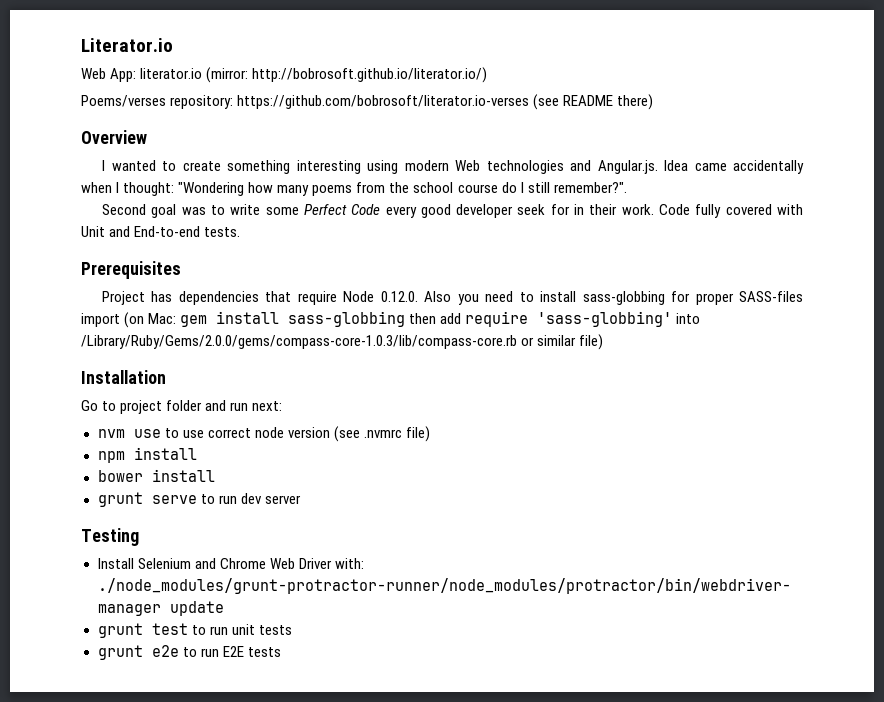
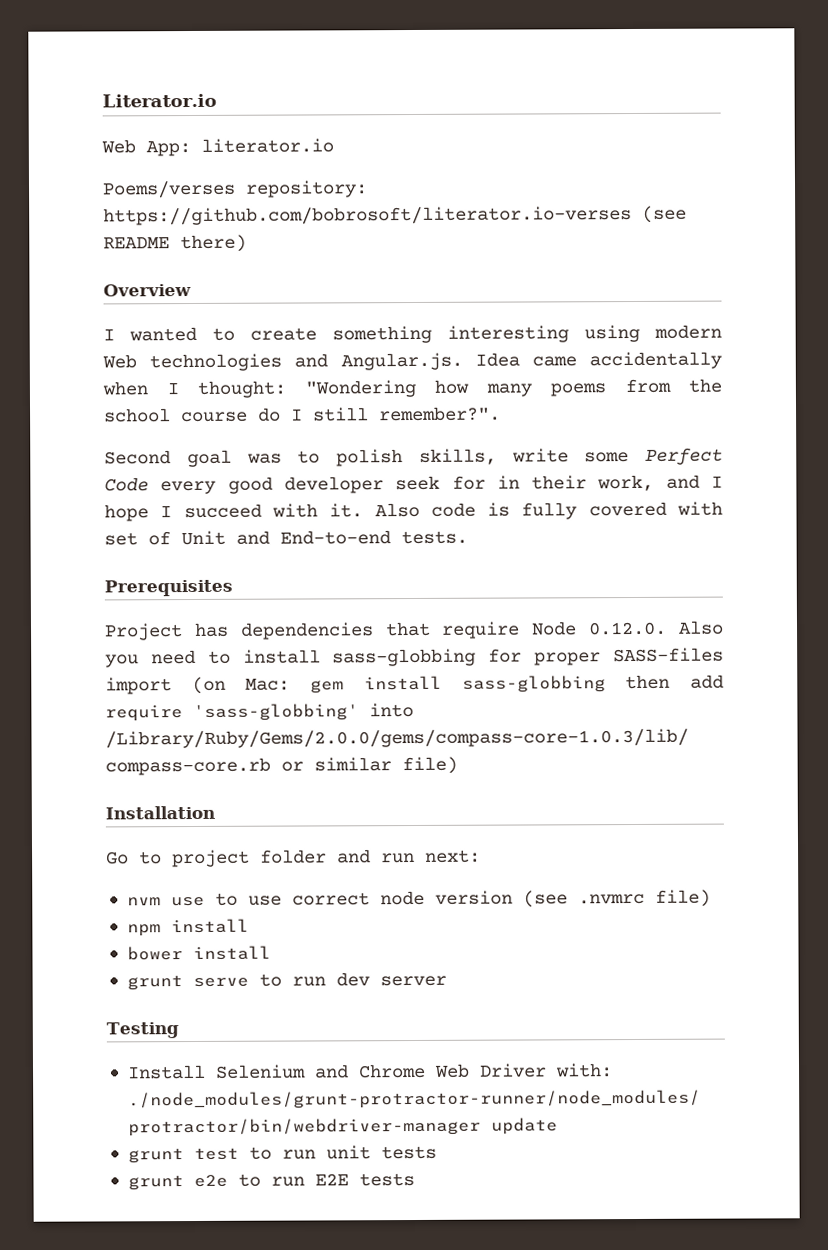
- Web App: literator.io (mirror: http://bobrosoft.github.io/literator.io/)
+ Web App: literator.io
- Second goal was to write some Perfect Code every good developer seek for in their work. Code fully covered with Unit and End-to-end tests.
+ Second goal was to polish skills, write some Perfect Code every good developer seek for in their work, and I hope I succeed with it. Also code is fully covered with set of Unit and End-to-end tests.

